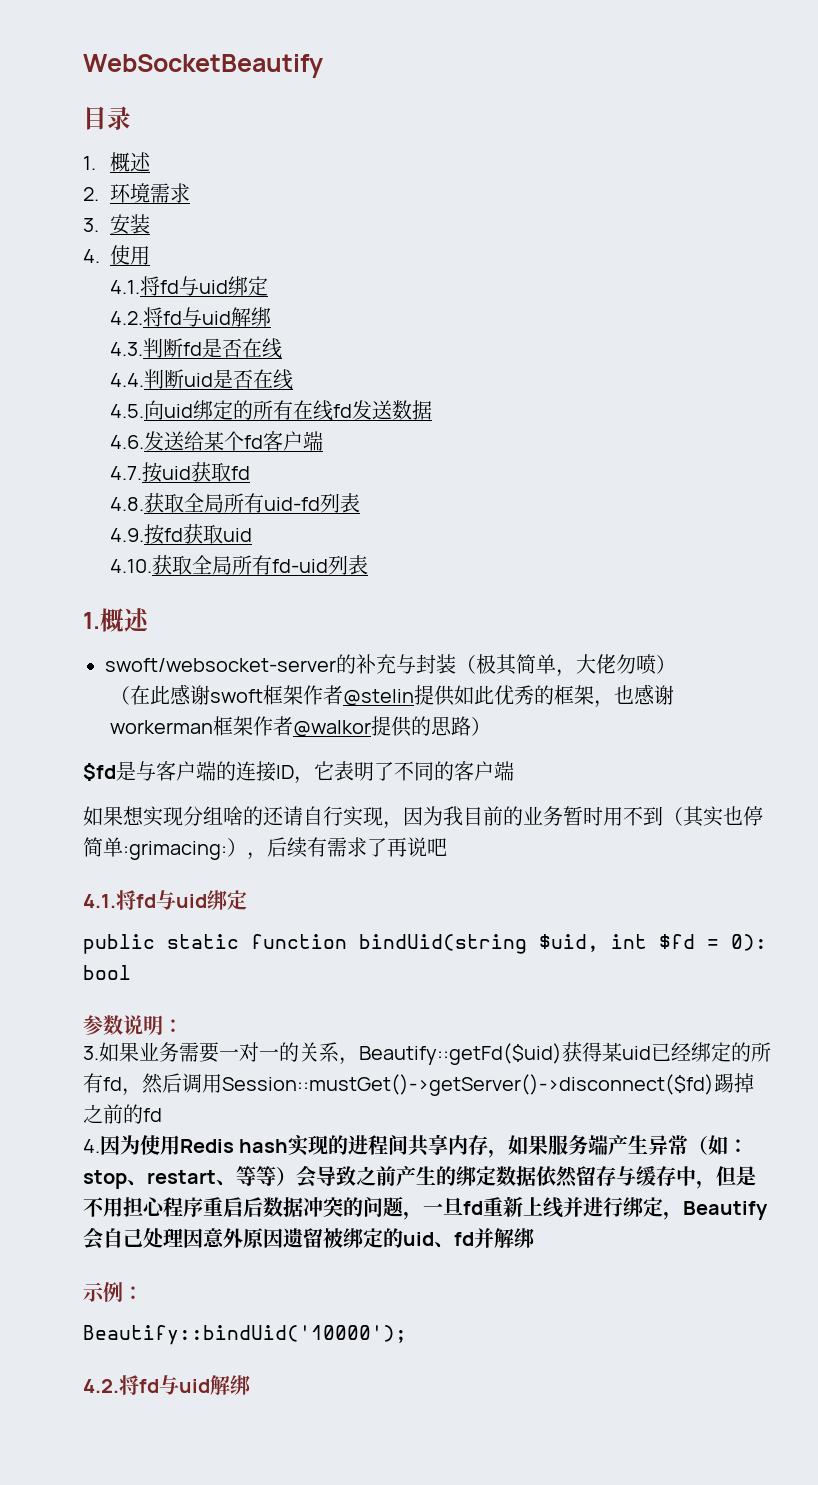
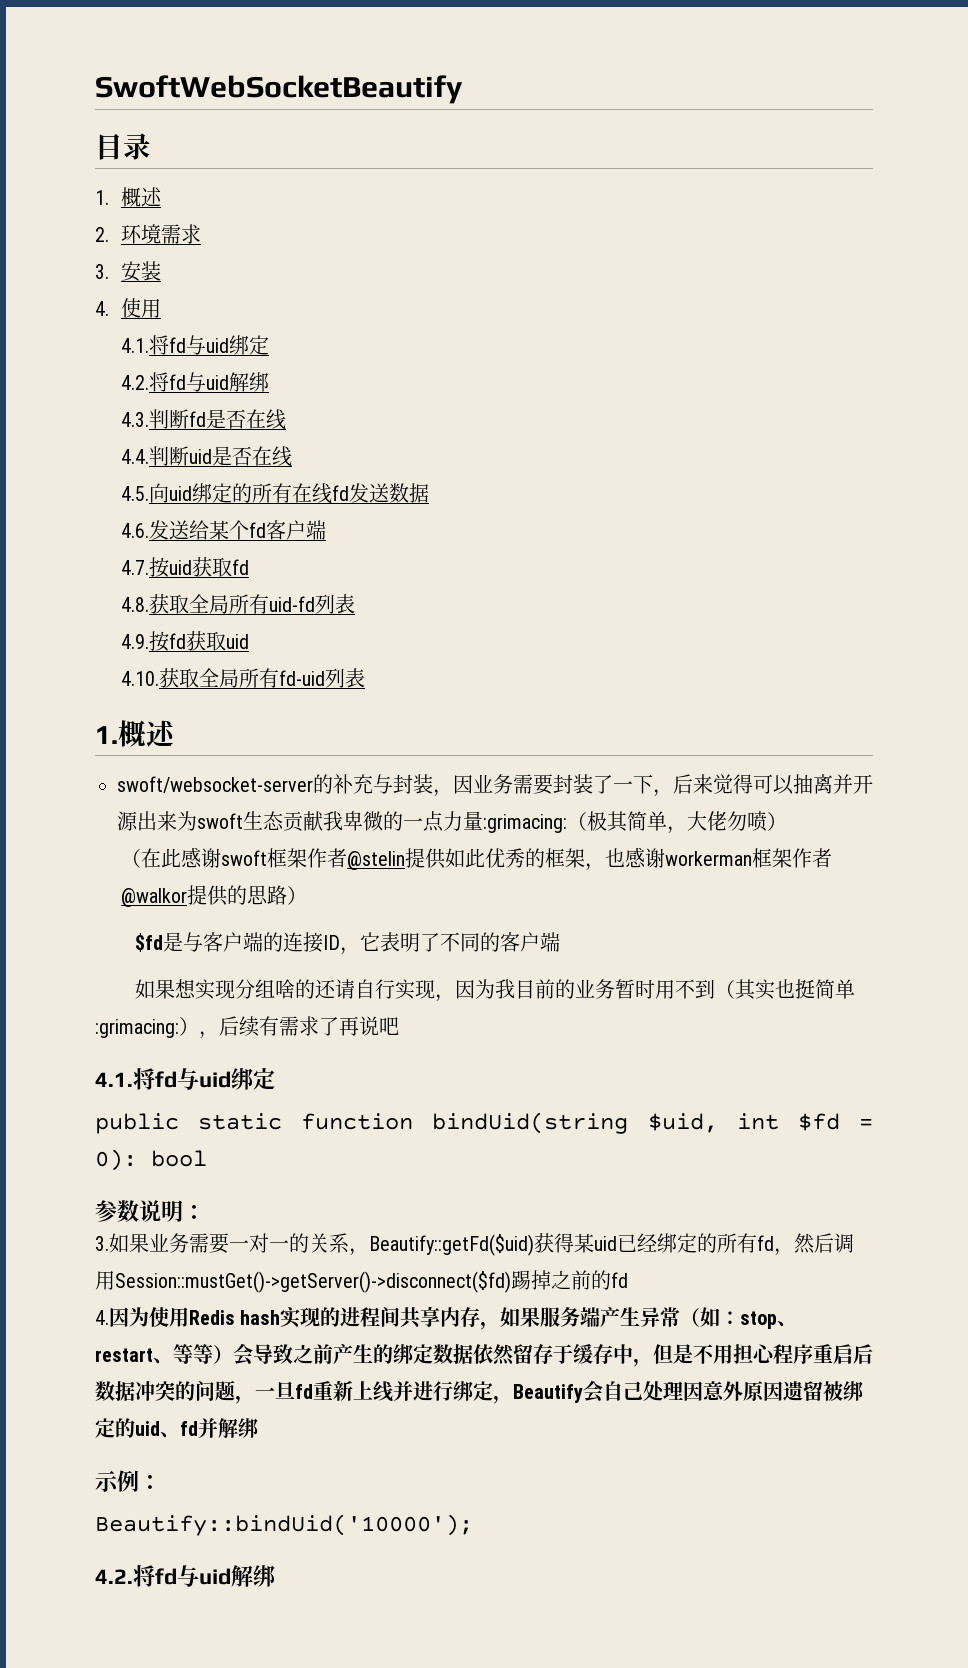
- WebSocketBeautify
+ SwoftWebSocketBeautify
- swoft/websocket-server的补充与封装（极其简单，大佬勿喷）
+ swoft/websocket-server的补充与封装，因业务需要封装了一下，后来觉得可以抽离并开源出来为swoft生态贡献我卑微的一点力量:grimacing:（极其简单，大佬勿喷）
- 如果想实现分组啥的还请自行实现，因为我目前的业务暂时用不到（其实也停简单:grimacing:），后续有需求了再说吧
+ 如果想实现分组啥的还请自行实现，因为我目前的业务暂时用不到（其实也挺简单:grimacing:），后续有需求了再说吧
- stop、restart、等等）会导致之前产生的绑定数据依然留存与缓存中，但是不用担心程序重启后数据冲突的问题，一旦fd重新上线并进行绑定，Beautify会自己处理因意外原因遗留被绑定的uid、fd并解绑
+ stop、restart、等等）会导致之前产生的绑定数据依然留存于缓存中，但是不用担心程序重启后数据冲突的问题，一旦fd重新上线并进行绑定，Beautify会自己处理因意外原因遗留被绑定的uid、fd并解绑

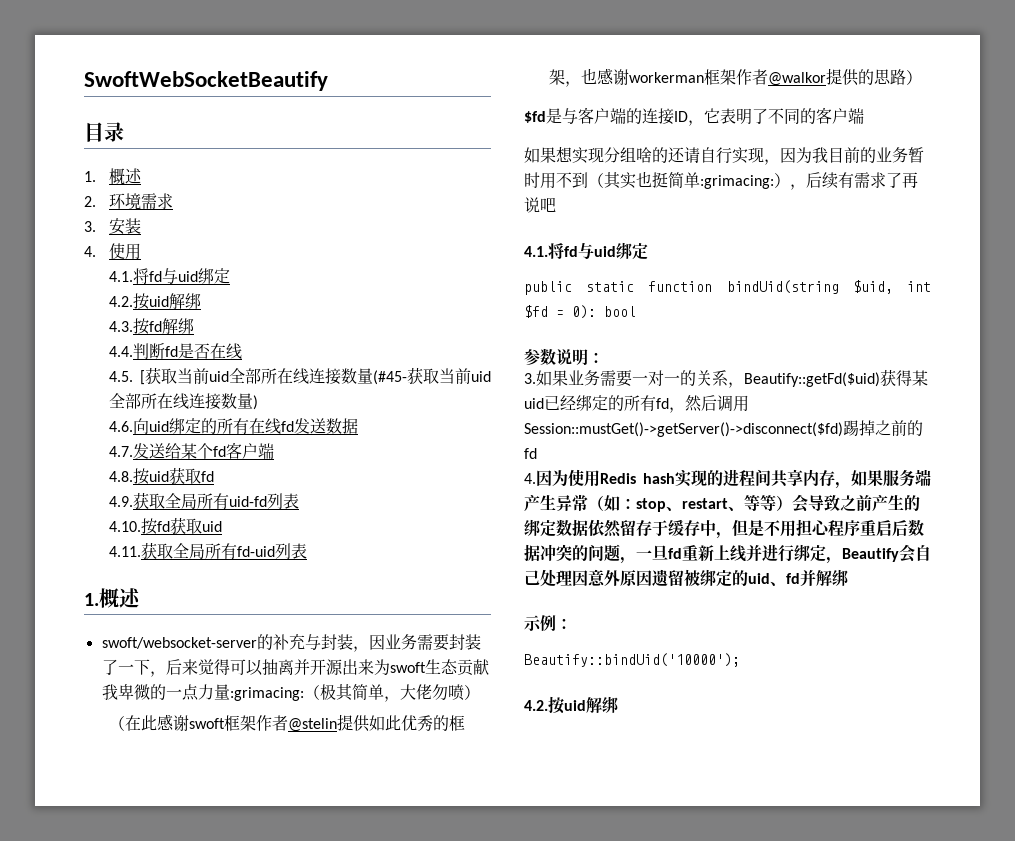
  4.使用
  4.1.将fd与uid绑定
- 4.2.将fd与uid解绑
+ 4.2.按uid解绑
- 4.3.判断fd是否在线
+ 4.3.按fd解绑
+ 4.4.判断fd是否在线
- 4.4.判断uid是否在线
- 4.5.向uid绑定的所有在线fd发送数据
+ 4.5. [获取当前uid全部所在线连接数量(#45-获取当前uid全部所在线连接数量)
+ 4.6.向uid绑定的所有在线fd发送数据
- 4.6.发送给某个fd客户端
+ 4.7.发送给某个fd客户端
- 4.7.按uid获取fd
+ 4.8.按uid获取fd
- 4.8.获取全局所有uid-fd列表
+ 4.9.获取全局所有uid-fd列表
- 4.9.按fd获取uid
+ 4.10.按fd获取uid
- 4.10.获取全局所有fd-uid列表
+ 4.11.获取全局所有fd-uid列表
  Beautify::bindUid('10000');
- 4.2.将fd与uid解绑
+ 4.2.按uid解绑

